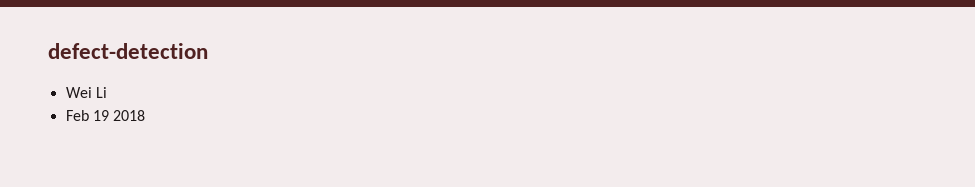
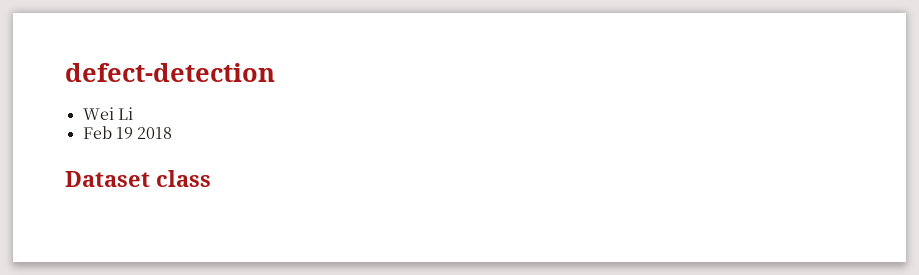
+ Dataset class

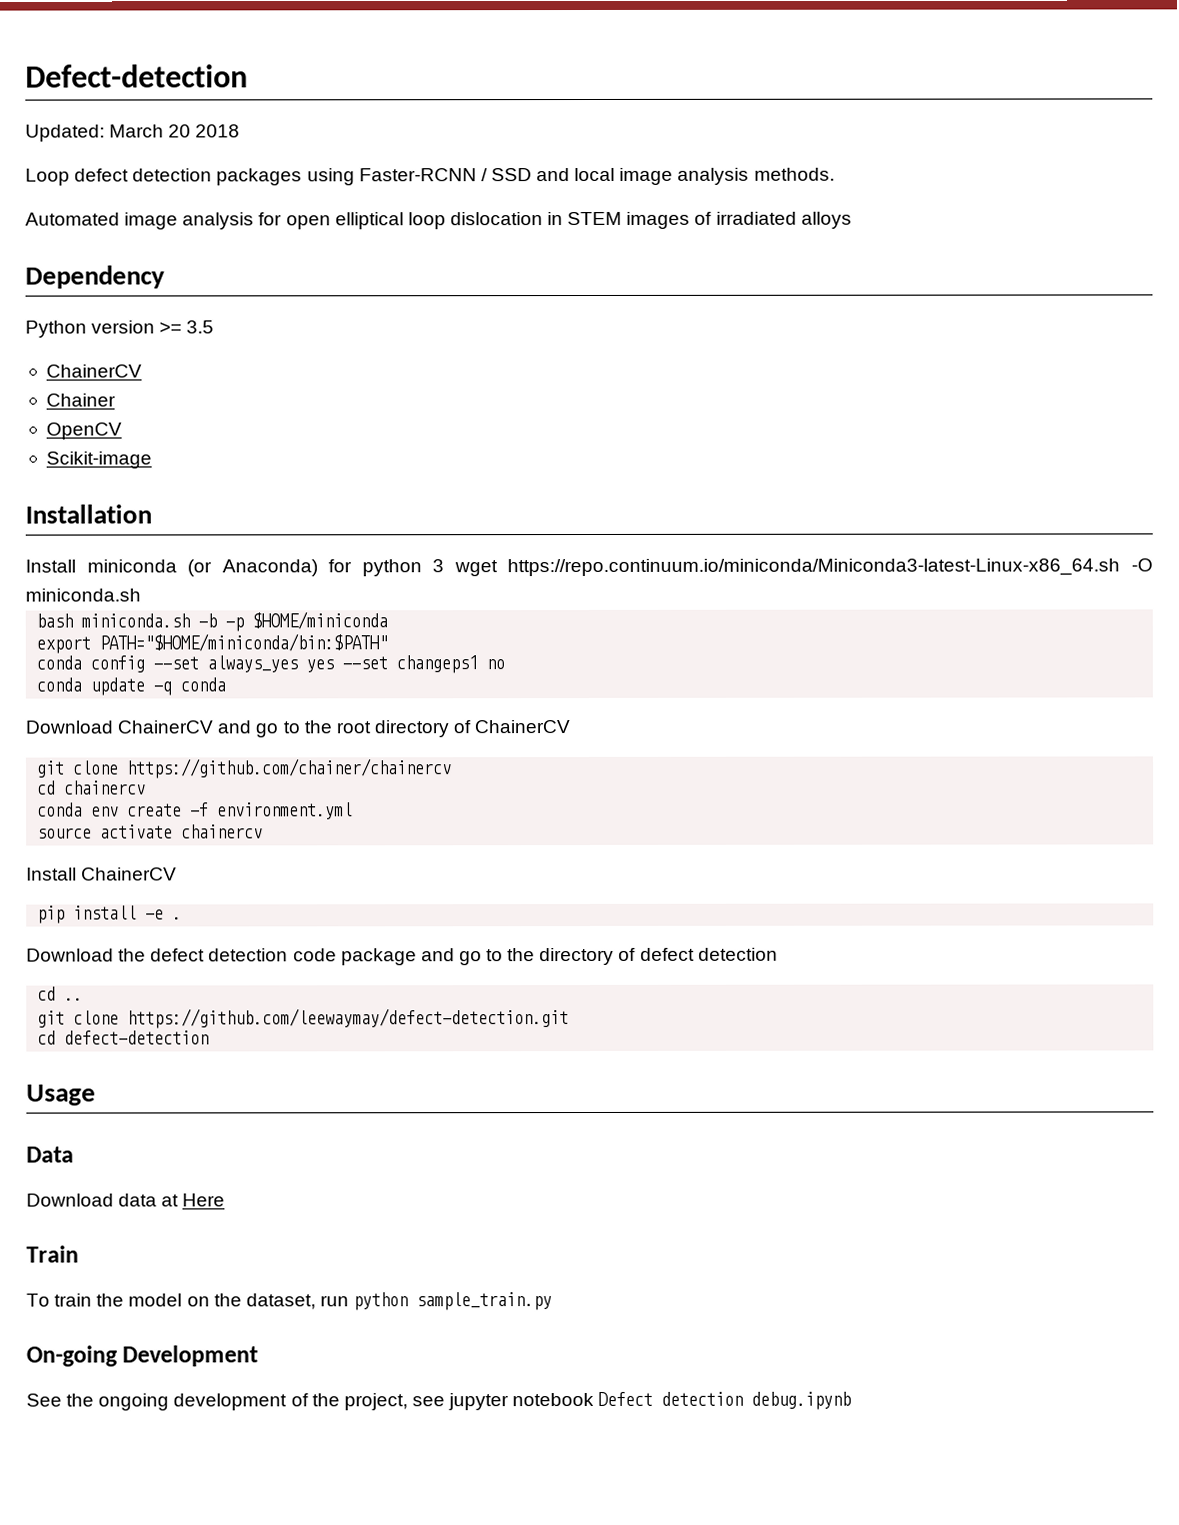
- defect-detection
- Wei Li
- Feb 19 2018
- Dataset class
+ Defect-detection
+ Updated: March 20 2018
+ Loop defect detection packages using Faster-RCNN / SSD and local image analysis methods.
+ Automated image analysis for open elliptical loop dislocation in STEM images of irradiated alloys
+ Dependency
+ Python version >= 3.5
+ ChainerCV
+ Chainer
+ OpenCV
+ Scikit-image
+ Installation
+ Install miniconda (or Anaconda) for python 3 wget https://repo.continuum.io/miniconda/Miniconda3-latest-Linux-x86_64.sh -O miniconda.sh
+ bash miniconda.sh -b -p $HOME/miniconda
+ export PATH="$HOME/miniconda/bin:$PATH"
+ conda config --set always_yes yes --set changeps1 no
+ conda update -q conda
+ Download ChainerCV and go to the root directory of ChainerCV
+ git clone https://github.com/chainer/chainercv
+ cd chainercv
+ conda env create -f environment.yml
+ source activate chainercv
+ Install ChainerCV
+ pip install -e .
+ Download the defect detection code package and go to the directory of defect detection
+ cd ..
+ git clone https://github.com/leewaymay/defect-detection.git
+ cd defect-detection
+ Usage
+ Data
+ Download data at Here
+ Train
+ To train the model on the dataset, run python sample_train.py
+ On-going Development
+ See the ongoing development of the project, see jupyter notebook Defect detection debug.ipynb

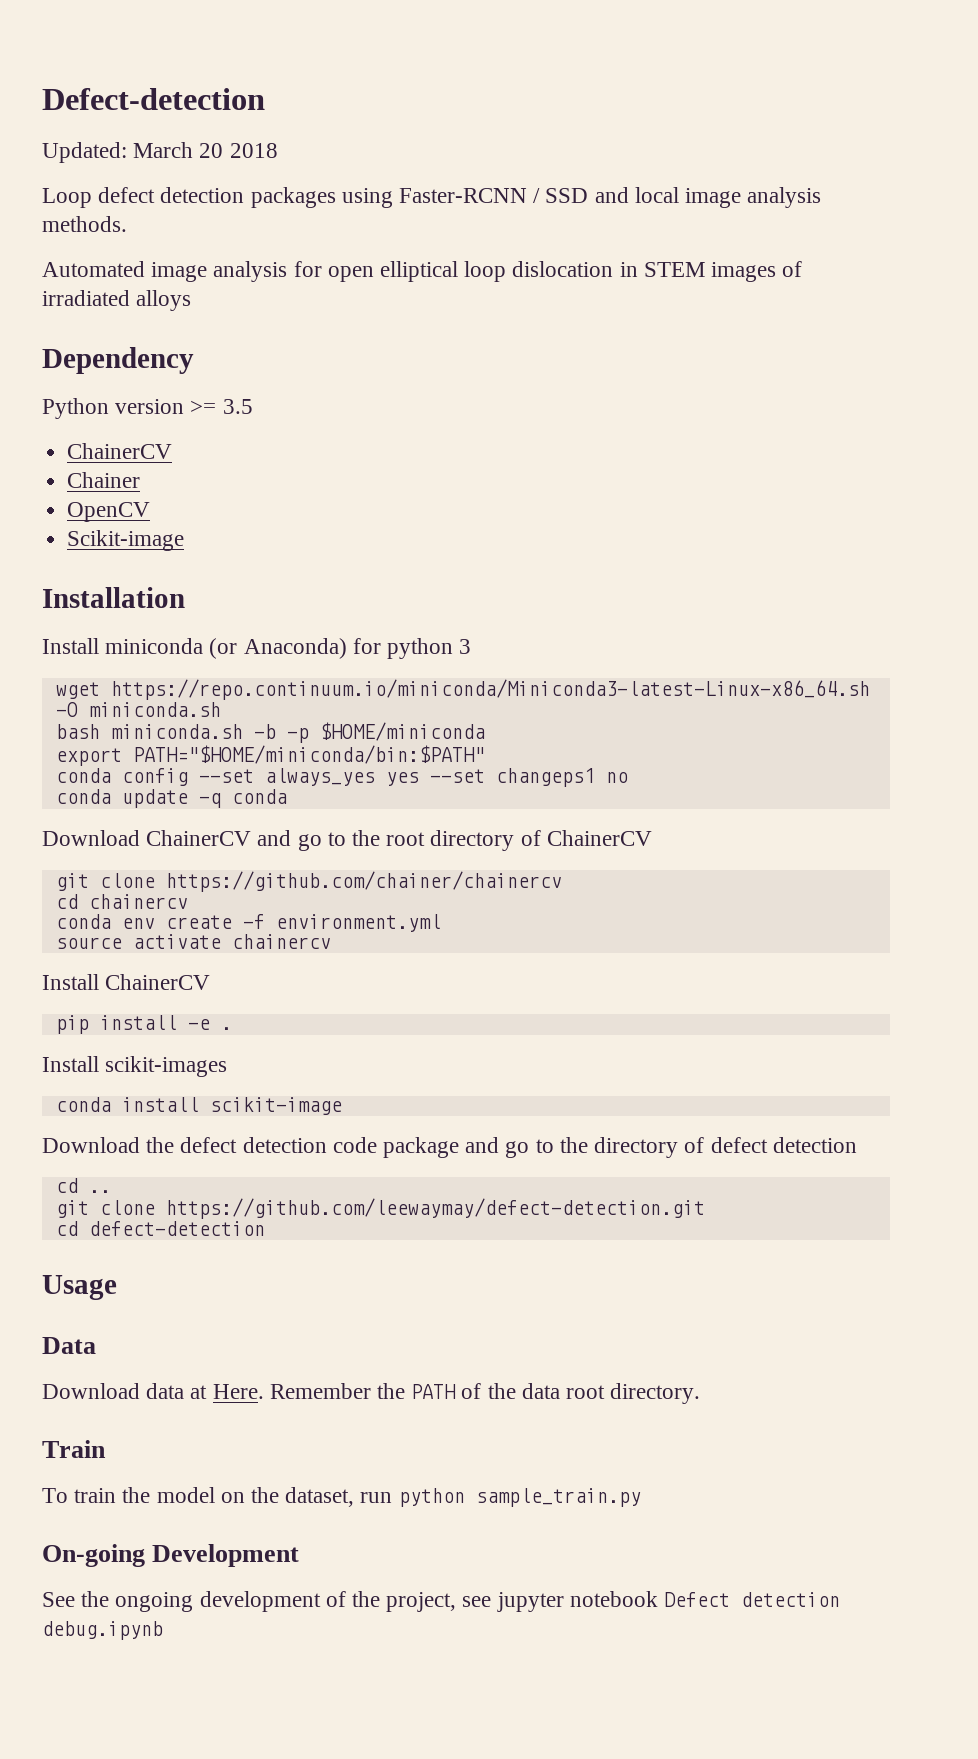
- Install miniconda (or Anaconda) for python 3 wget https://repo.continuum.io/miniconda/Miniconda3-latest-Linux-x86_64.sh -O miniconda.sh
+ Install miniconda (or Anaconda) for python 3
+ wget https://repo.continuum.io/miniconda/Miniconda3-latest-Linux-x86_64.sh -O miniconda.sh
+ Install scikit-images
+ conda install scikit-image
- Download data at Here
+ Download data at Here. Remember the PATH of the data root directory.

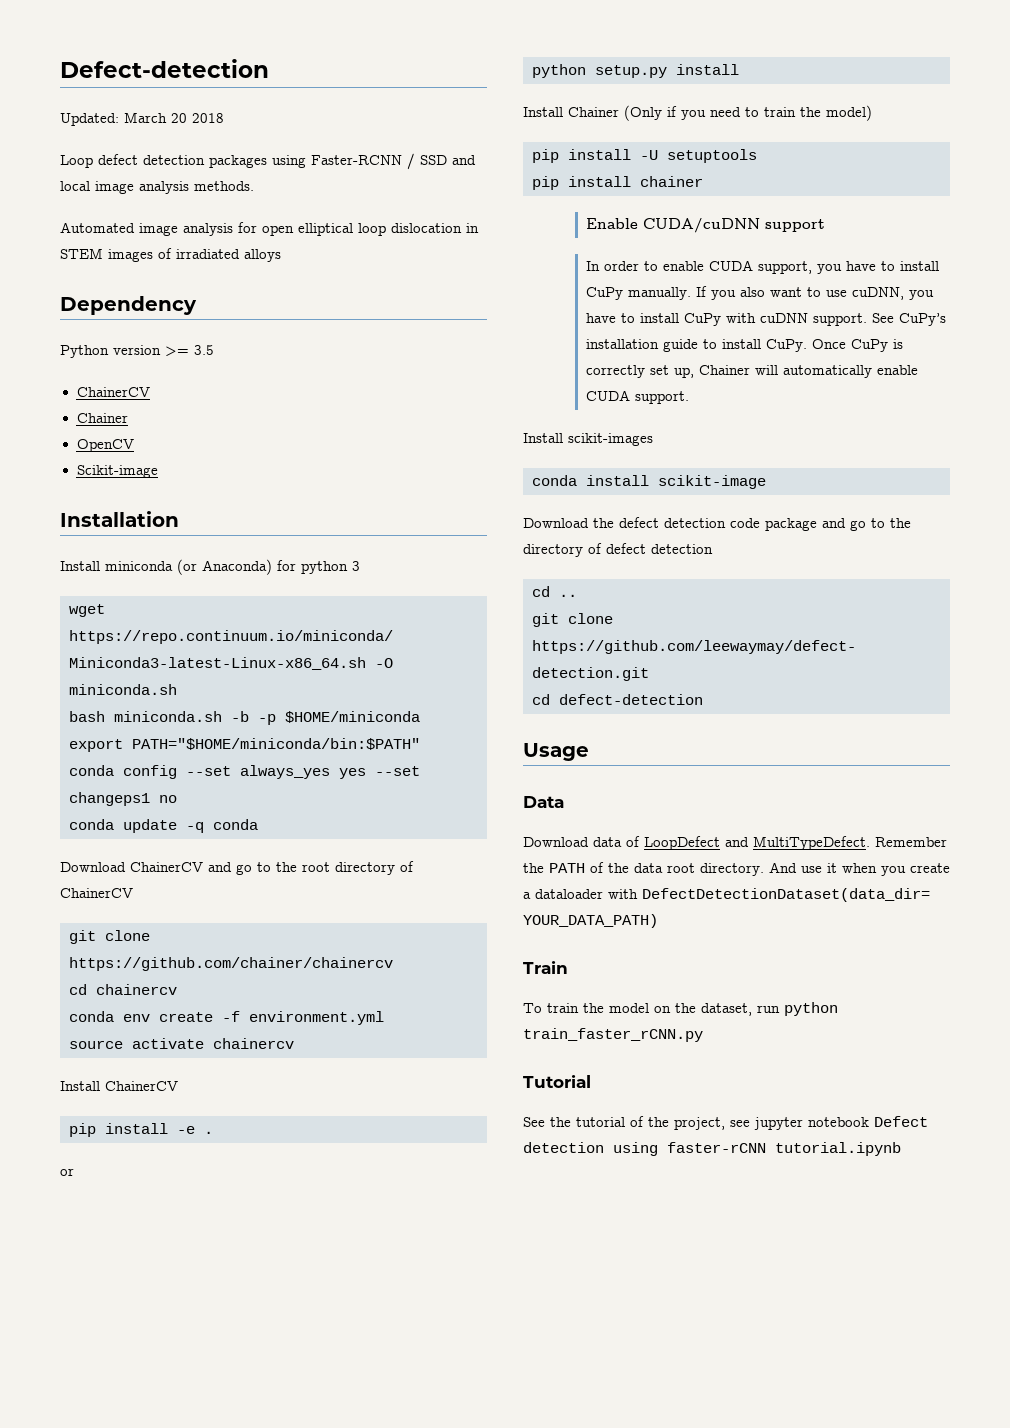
+ or
+ python setup.py install
+ Install Chainer (Only if you need to train the model)
+ pip install -U setuptools
+ pip install chainer
+ Enable CUDA/cuDNN support
+ In order to enable CUDA support, you have to install CuPy manually. If you also want to use cuDNN, you have to install CuPy with cuDNN support. See CuPy’s installation guide to install CuPy. Once CuPy is correctly set up, Chainer will automatically enable CUDA support.
- Download data at Here.
+ Download data of LoopDefect and MultiTypeDefect.
+ And use it when you create a dataloader with DefectDetectionDataset(data_dir= YOUR_DATA_PATH)
- To train the model on the dataset, run python sample_train.py
- On-going Development
+ To train the model on the dataset, run python train_faster_rCNN.py
+ Tutorial
- See the ongoing development of the project, see jupyter notebook Defect detection debug.ipynb
+ See the tutorial of the project, see jupyter notebook Defect detection using faster-rCNN tutorial.ipynb

